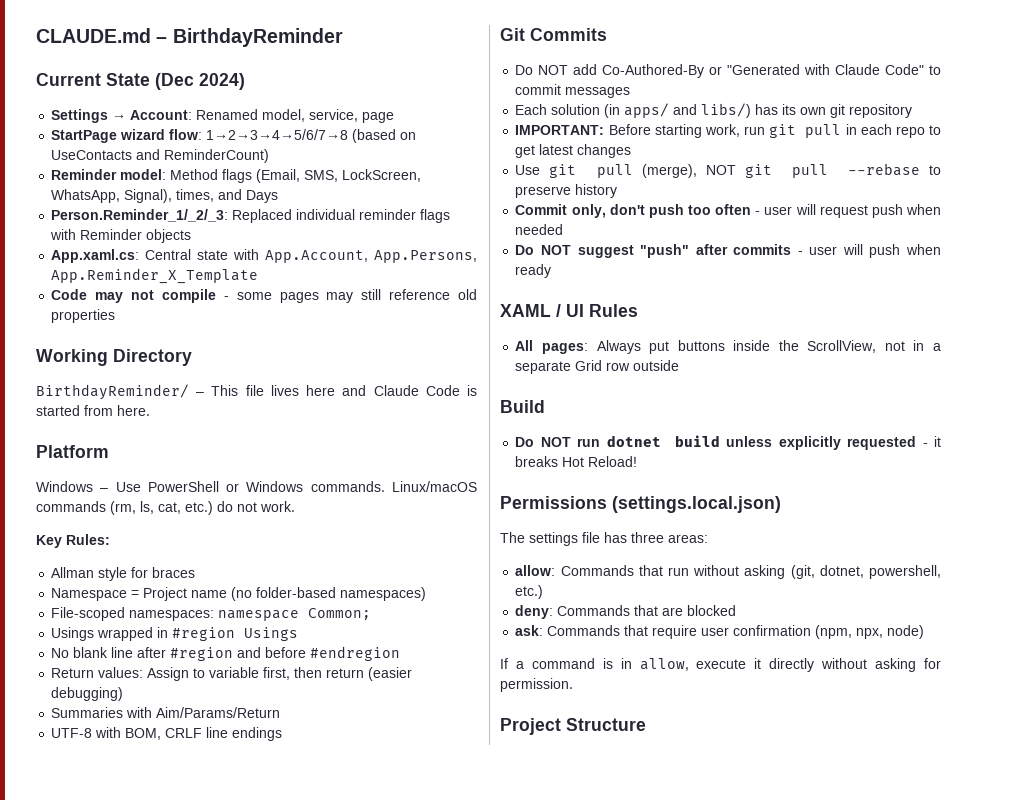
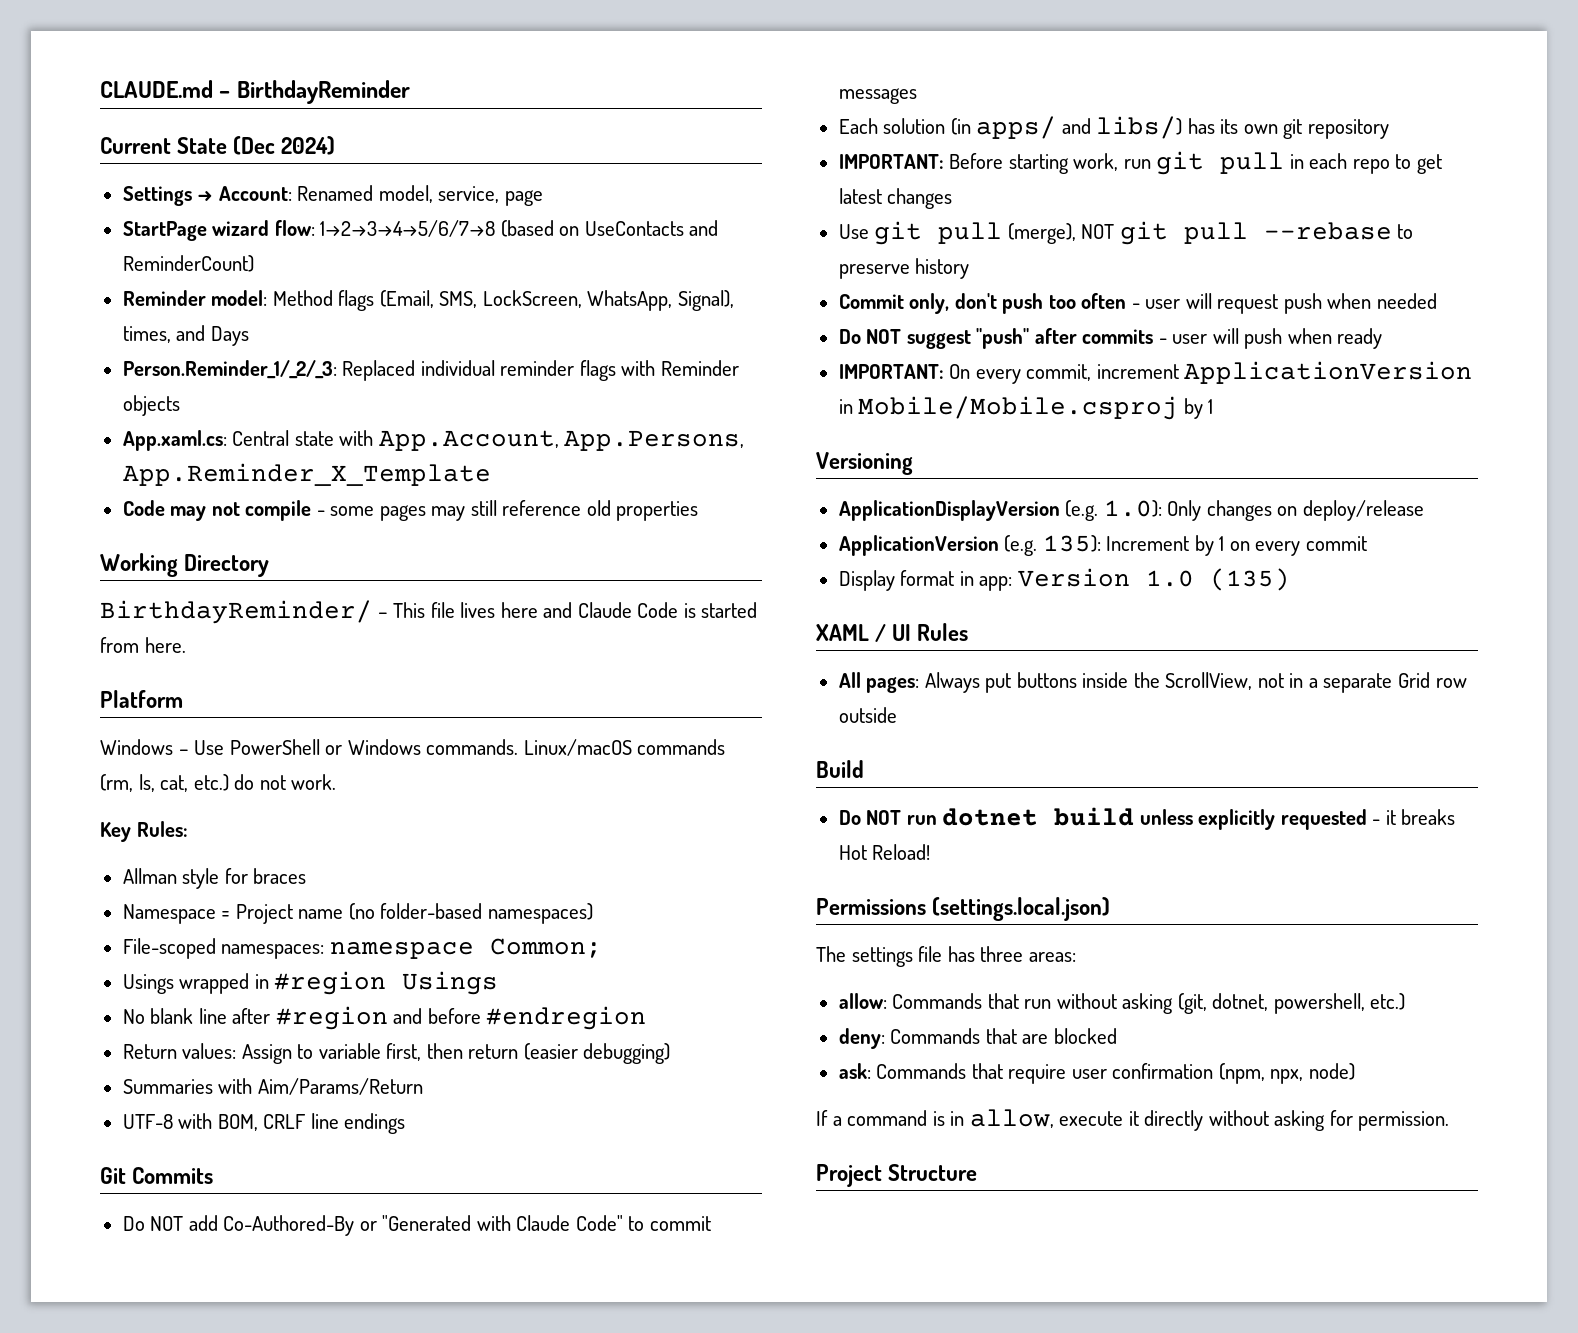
+ IMPORTANT: On every commit, increment ApplicationVersion in Mobile/Mobile.csproj by 1
+ Versioning
+ ApplicationDisplayVersion (e.g. 1.0): Only changes on deploy/release
+ ApplicationVersion (e.g. 135): Increment by 1 on every commit
+ Display format in app: Version 1.0 (135)

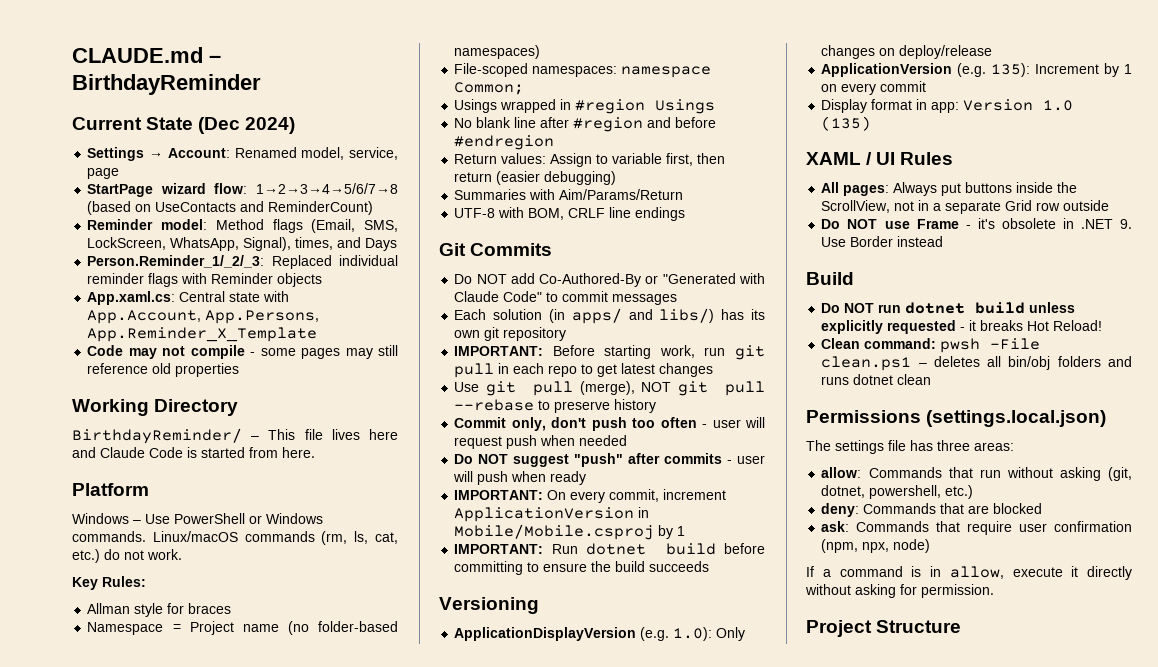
+ IMPORTANT: Run dotnet build before committing to ensure the build succeeds
+ Do NOT use Frame - it's obsolete in .NET 9. Use Border instead
+ Clean command: pwsh -File clean.ps1 – deletes all bin/obj folders and runs dotnet clean

